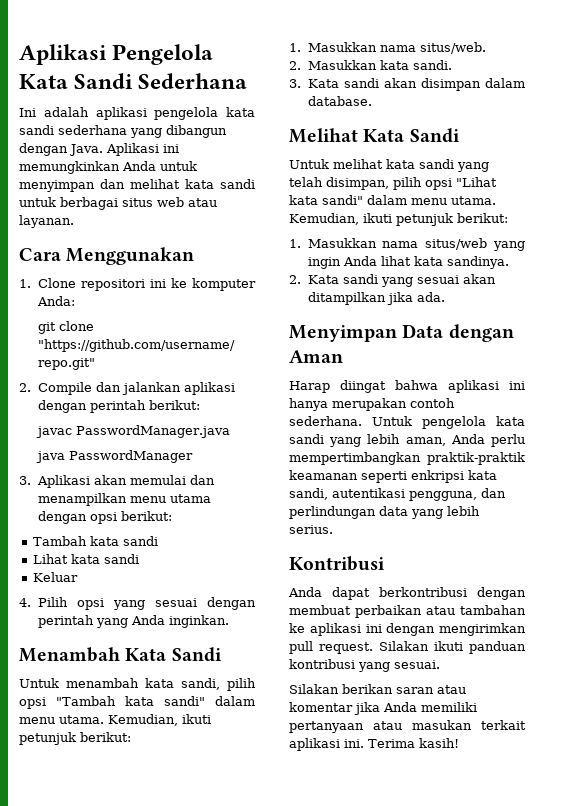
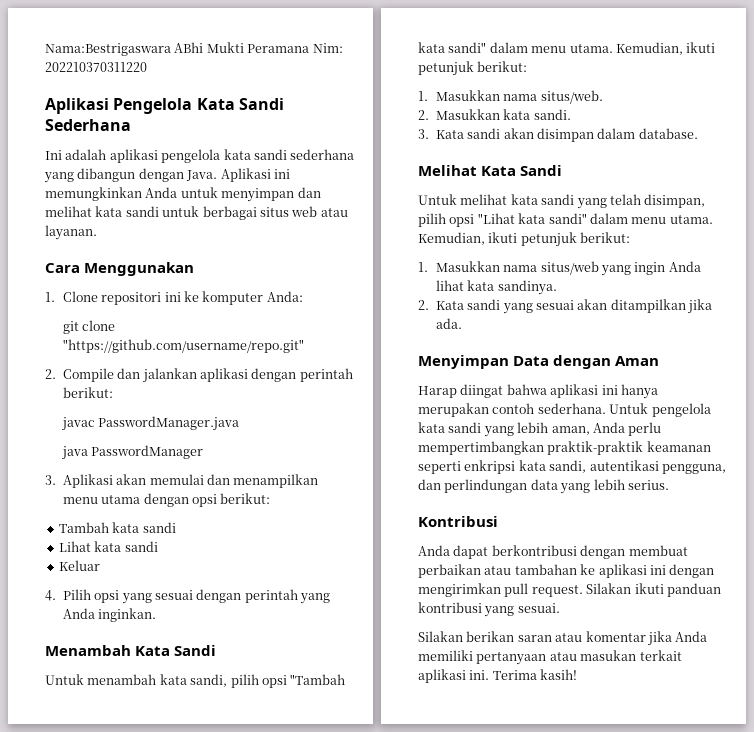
+ Nama:Bestrigaswara ABhi Mukti Peramana Nim: 202210370311220

